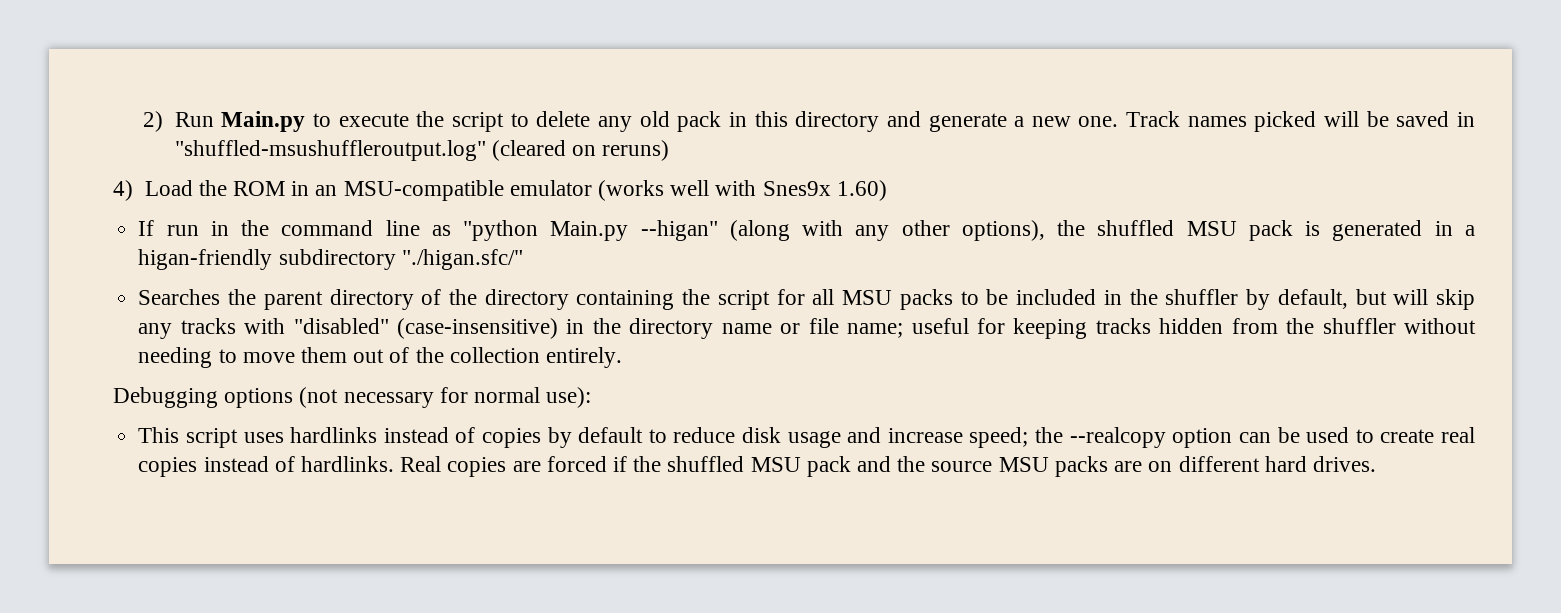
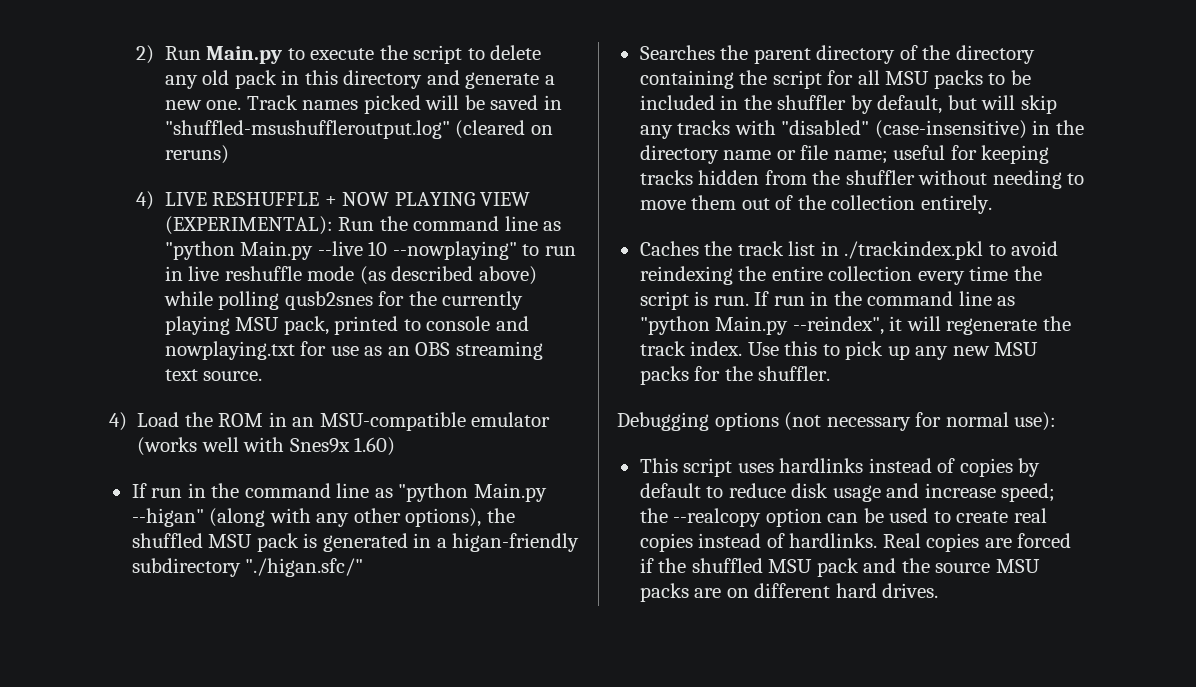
+ 4) LIVE RESHUFFLE + NOW PLAYING VIEW (EXPERIMENTAL): Run the command line as "python Main.py --live 10 --nowplaying" to run in live reshuffle mode (as described above) while polling qusb2snes for the currently playing MSU pack, printed to console and nowplaying.txt for use as an OBS streaming text source.
+ Caches the track list in ./trackindex.pkl to avoid reindexing the entire collection every time the script is run. If run in the command line as "python Main.py --reindex", it will regenerate the track index. Use this to pick up any new MSU packs for the shuffler.

